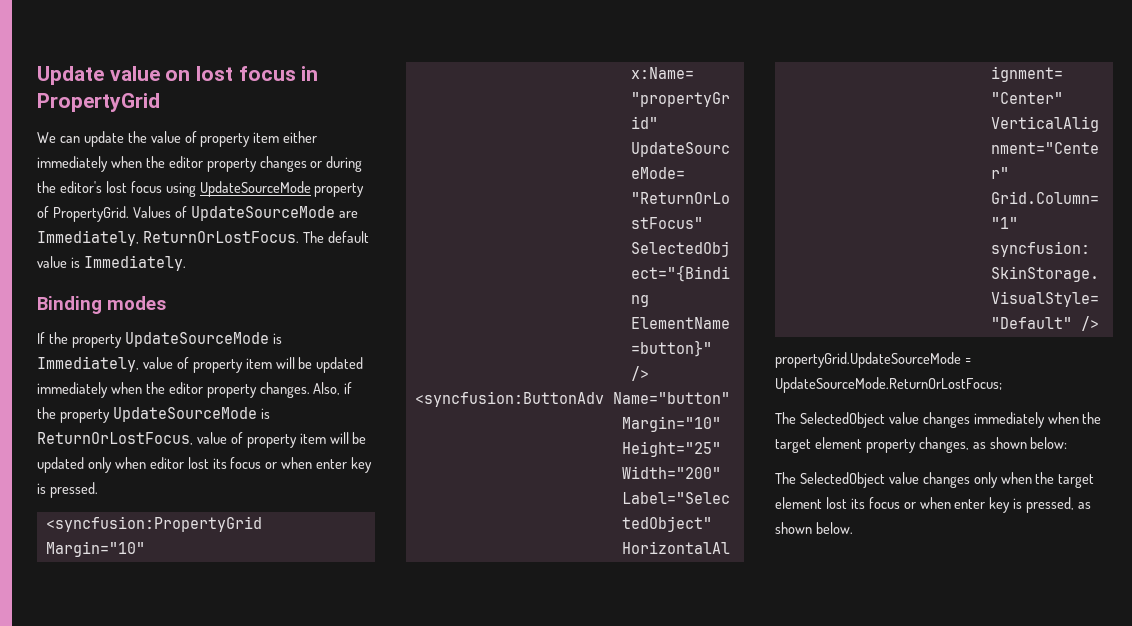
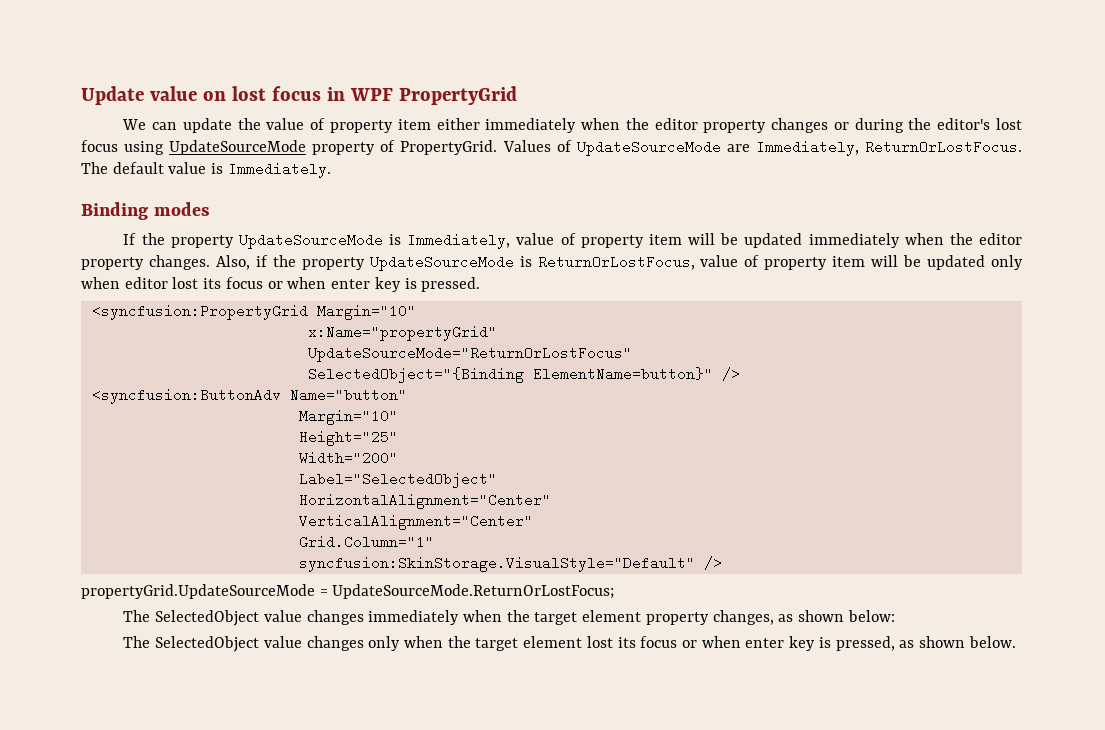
- Update value on lost focus in PropertyGrid
+ Update value on lost focus in WPF PropertyGrid

